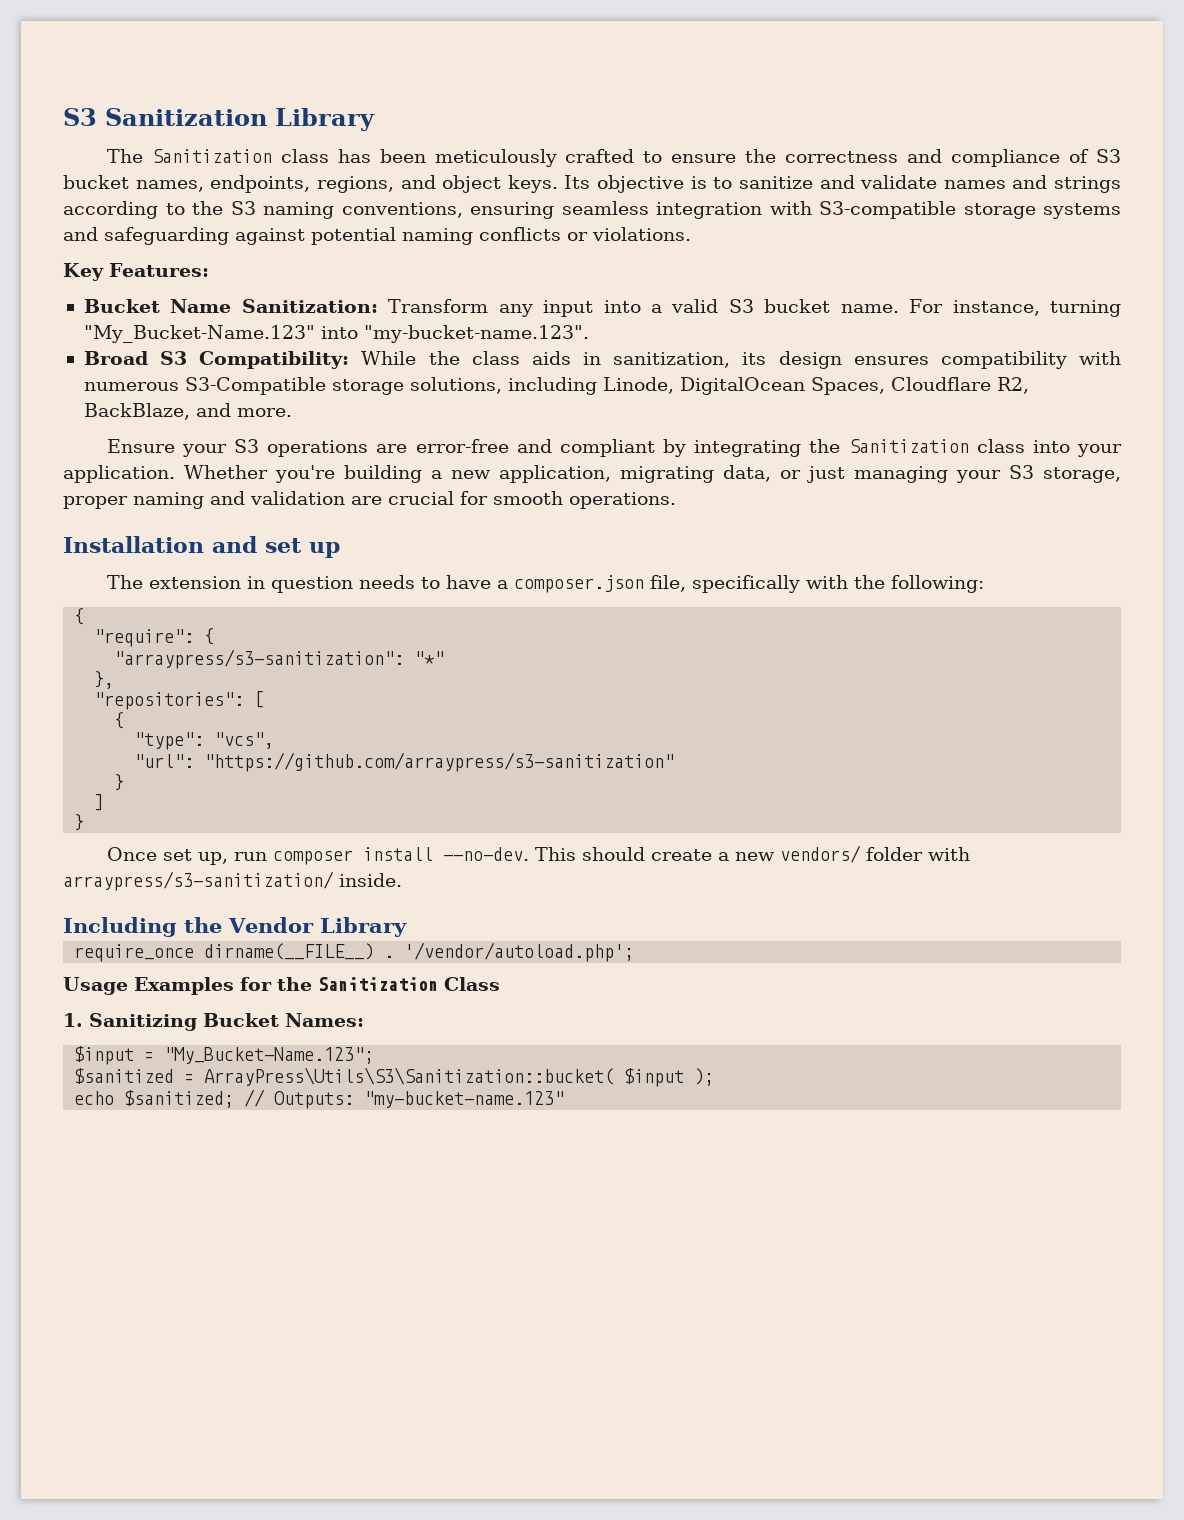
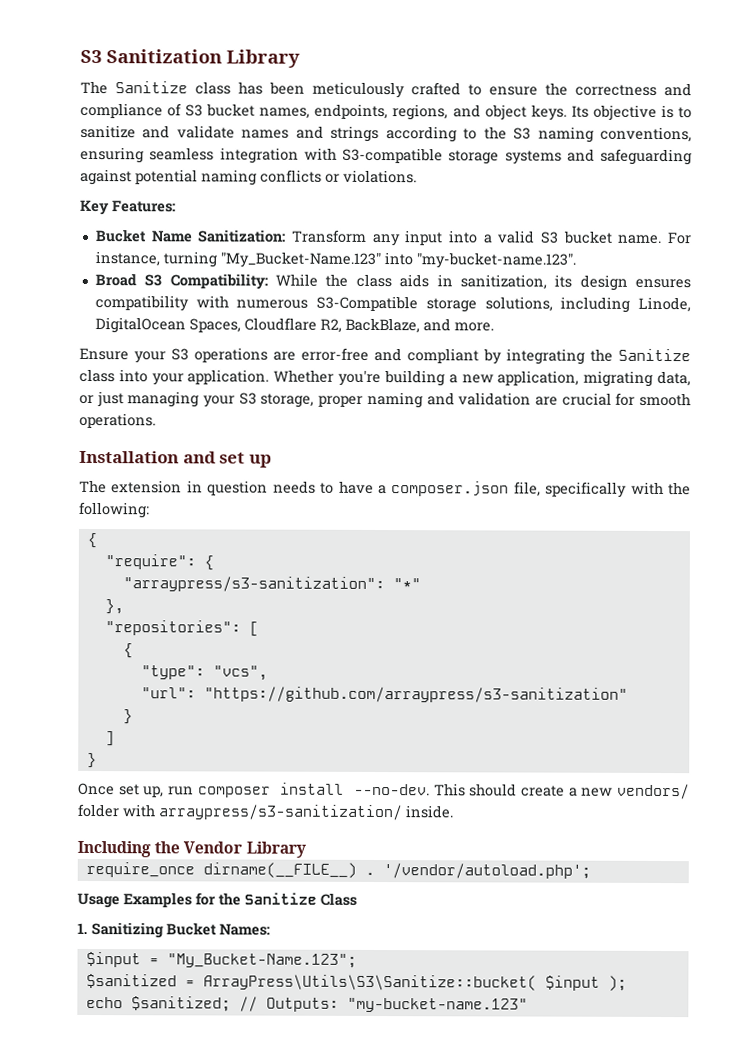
- The Sanitization class has been meticulously crafted to ensure the correctness and compliance of S3 bucket names, endpoints, regions, and object keys.
+ The Sanitize class has been meticulously crafted to ensure the correctness and compliance of S3 bucket names, endpoints, regions, and object keys.
- Ensure your S3 operations are error-free and compliant by integrating the Sanitization class into your application.
+ Ensure your S3 operations are error-free and compliant by integrating the Sanitize class into your application.
- Usage Examples for the Sanitization Class
+ Usage Examples for the Sanitize Class
- $sanitized = ArrayPress\Utils\S3\Sanitization::bucket( $input );
+ $sanitized = ArrayPress\Utils\S3\Sanitize::bucket( $input );

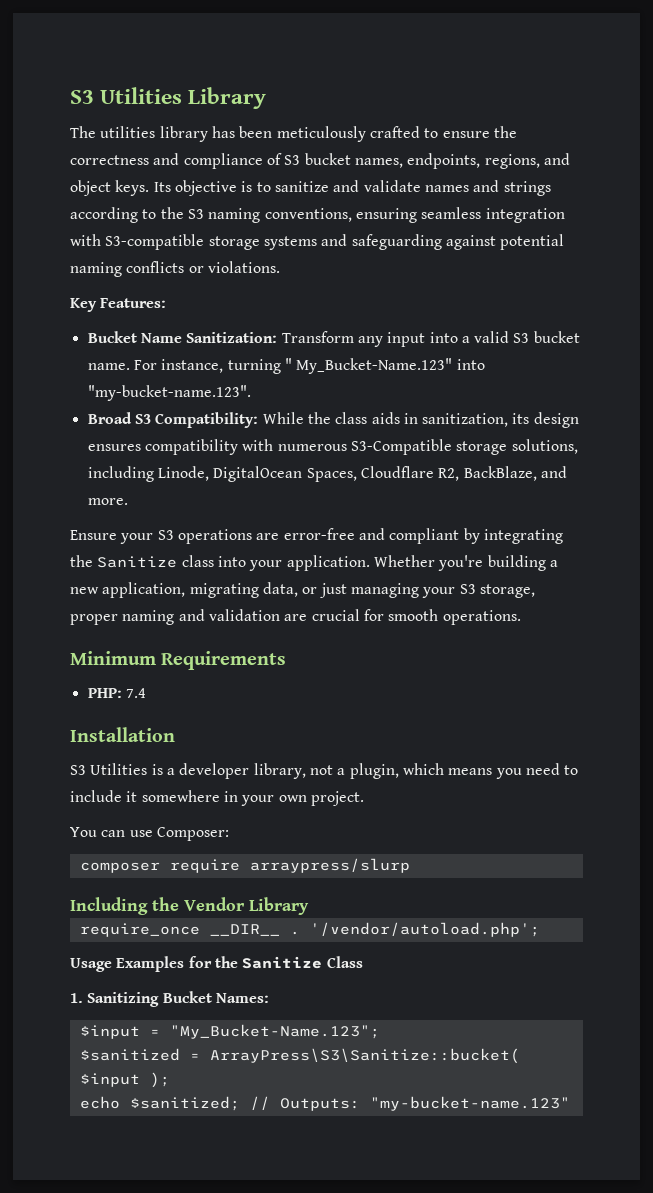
- S3 Sanitization Library
+ S3 Utilities Library
- The Sanitize class has been meticulously crafted to ensure the correctness and compliance of S3 bucket names, endpoints, regions, and object keys.
+ The utilities library has been meticulously crafted to ensure the correctness and compliance of S3 bucket names, endpoints, regions, and object keys.
- For instance, turning "My_Bucket-Name.123" into "my-bucket-name.123".
+ For instance, turning " My_Bucket-Name.123" into "my-bucket-name.123".
- Installation and set up
- The extension in question needs to have a composer.json file, specifically with the following:
- {
- "require": {
- "arraypress/s3-sanitization": "*"
- },
- "repositories": [
- {
- "type": "vcs",
- "url": "https://github.com/arraypress/s3-sanitization"
- }
- ]
- }
- Once set up, run composer install --no-dev. This should create a new vendors/ folder with arraypress/s3-sanitization/ inside.
+ Minimum Requirements
+ PHP: 7.4
+ Installation
+ S3 Utilities is a developer library, not a plugin, which means you need to include it somewhere in your own project.
+ You can use Composer:
+ composer require arraypress/slurp
- require_once dirname(__FILE__) .
+ require_once __DIR__ .
- $sanitized = ArrayPress\Utils\S3\Sanitize::bucket( $input );
+ $sanitized = ArrayPress\S3\Sanitize::bucket( $input );

